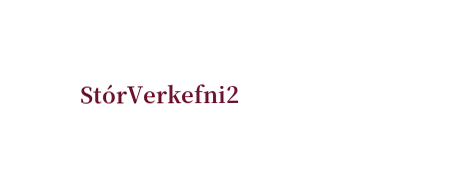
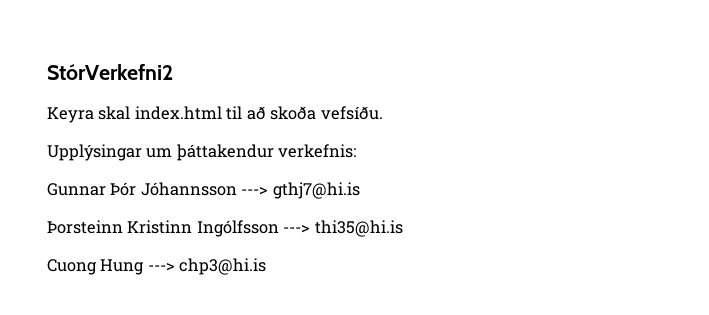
+ Keyra skal index.html til að skoða vefsíðu.
+ Upplýsingar um þáttakendur verkefnis:
+ Gunnar Þór Jóhannsson ---> gthj7@hi.is
+ Þorsteinn Kristinn Ingólfsson ---> thi35@hi.is
+ Cuong Hung ---> chp3@hi.is

